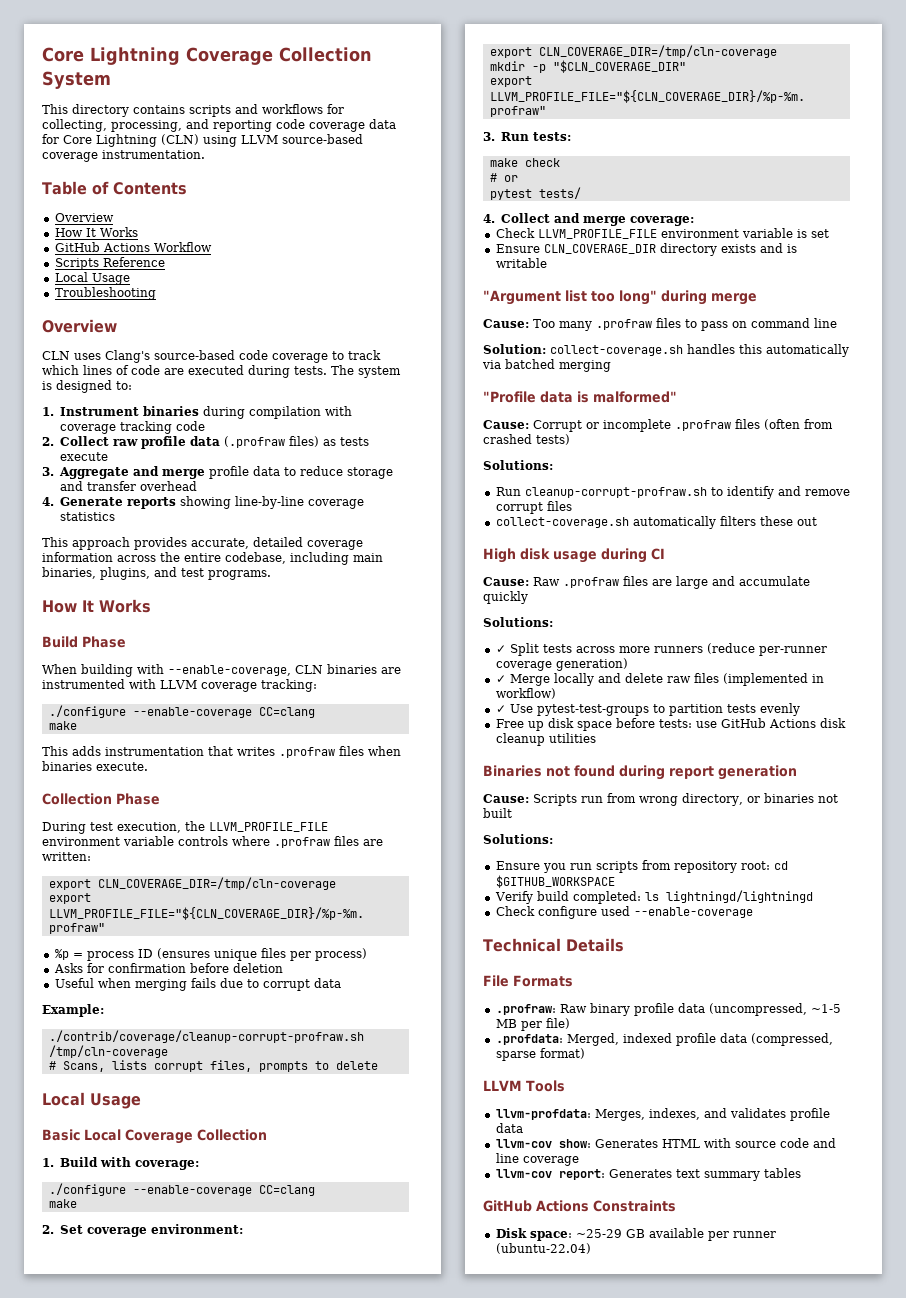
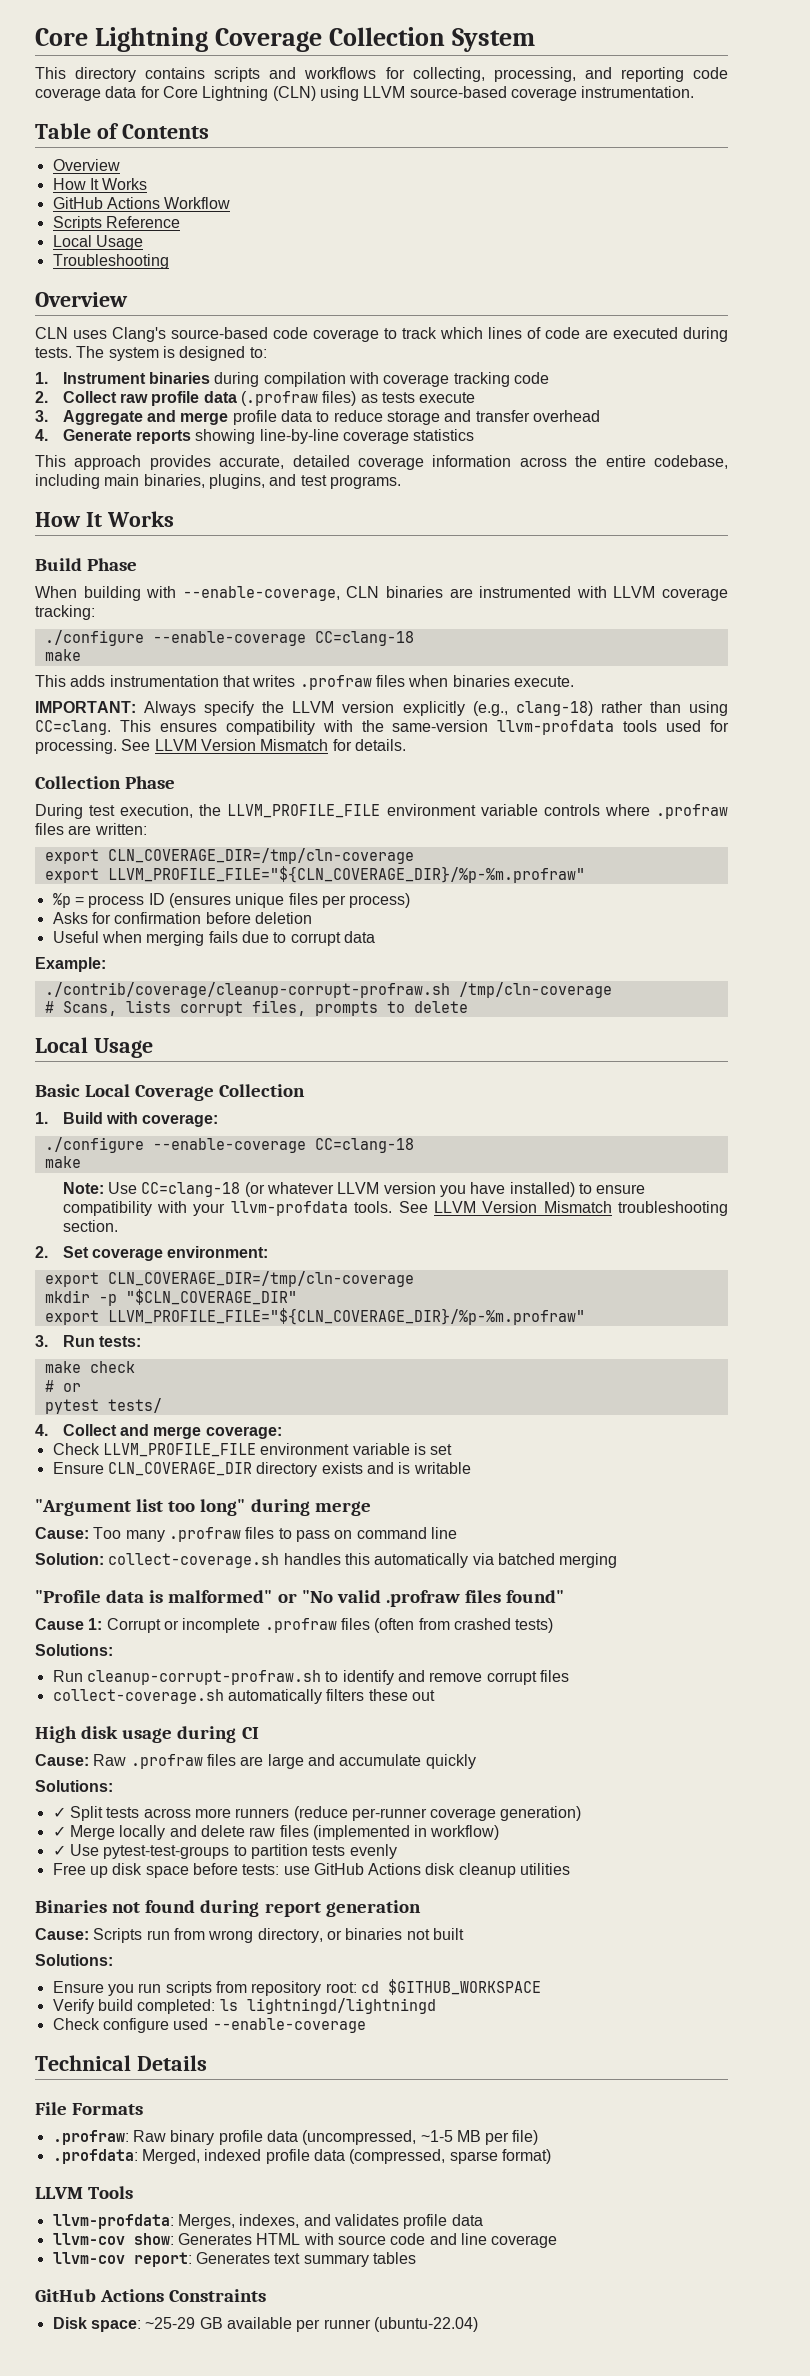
  When building with --enable-coverage, CLN binaries are instrumented with LLVM coverage tracking:
- ./configure --enable-coverage CC=clang
+ ./configure --enable-coverage CC=clang-18
+ IMPORTANT: Always specify the LLVM version explicitly (e.g., clang-18) rather than using CC=clang. This ensures compatibility with the same-version llvm-profdata tools used for processing. See LLVM Version Mismatch for details.
  1. Build with coverage:
- ./configure --enable-coverage CC=clang
+ ./configure --enable-coverage CC=clang-18
  make
+ Note: Use CC=clang-18 (or whatever LLVM version you have installed) to ensure compatibility with your llvm-profdata tools. See LLVM Version Mismatch troubleshooting section.
- "Profile data is malformed"
- Cause: Corrupt or incomplete .profraw files (often from crashed tests)
+ "Profile data is malformed" or "No valid .profraw files found"
+ Cause 1: Corrupt or incomplete .profraw files (often from crashed tests)

